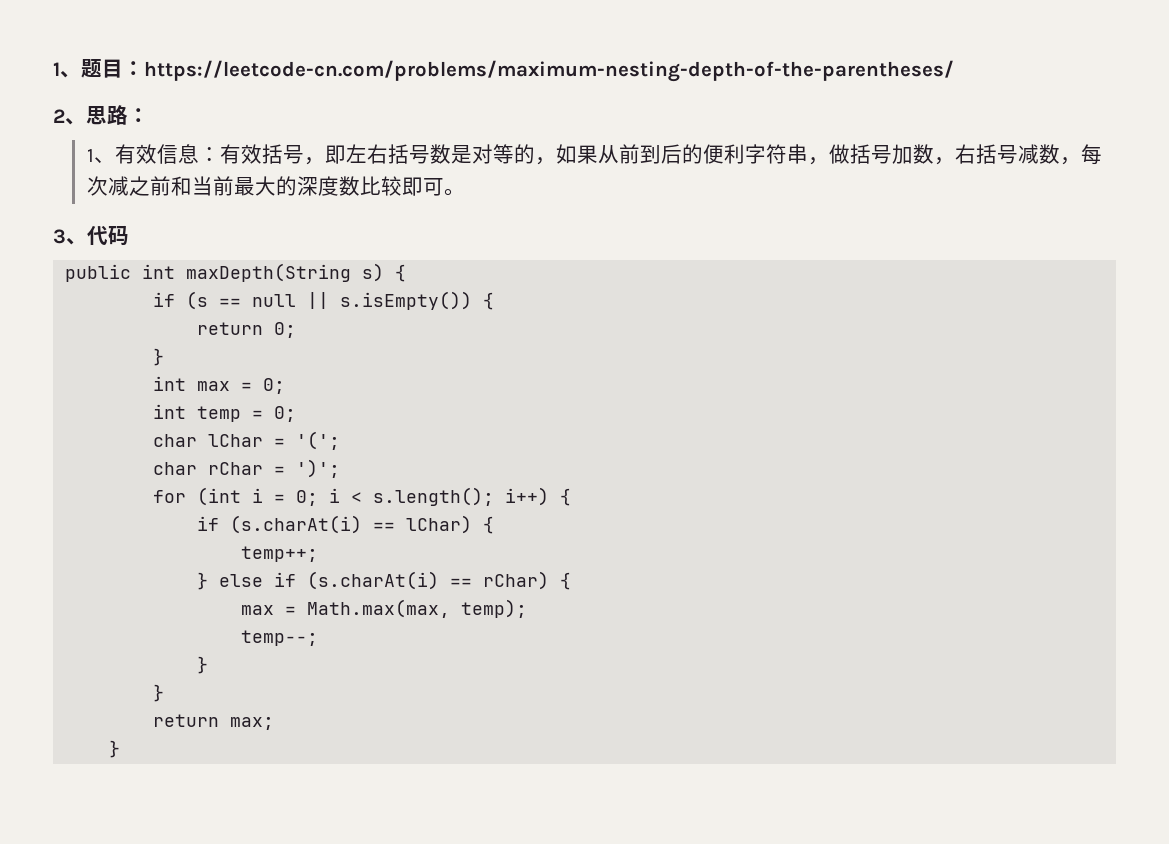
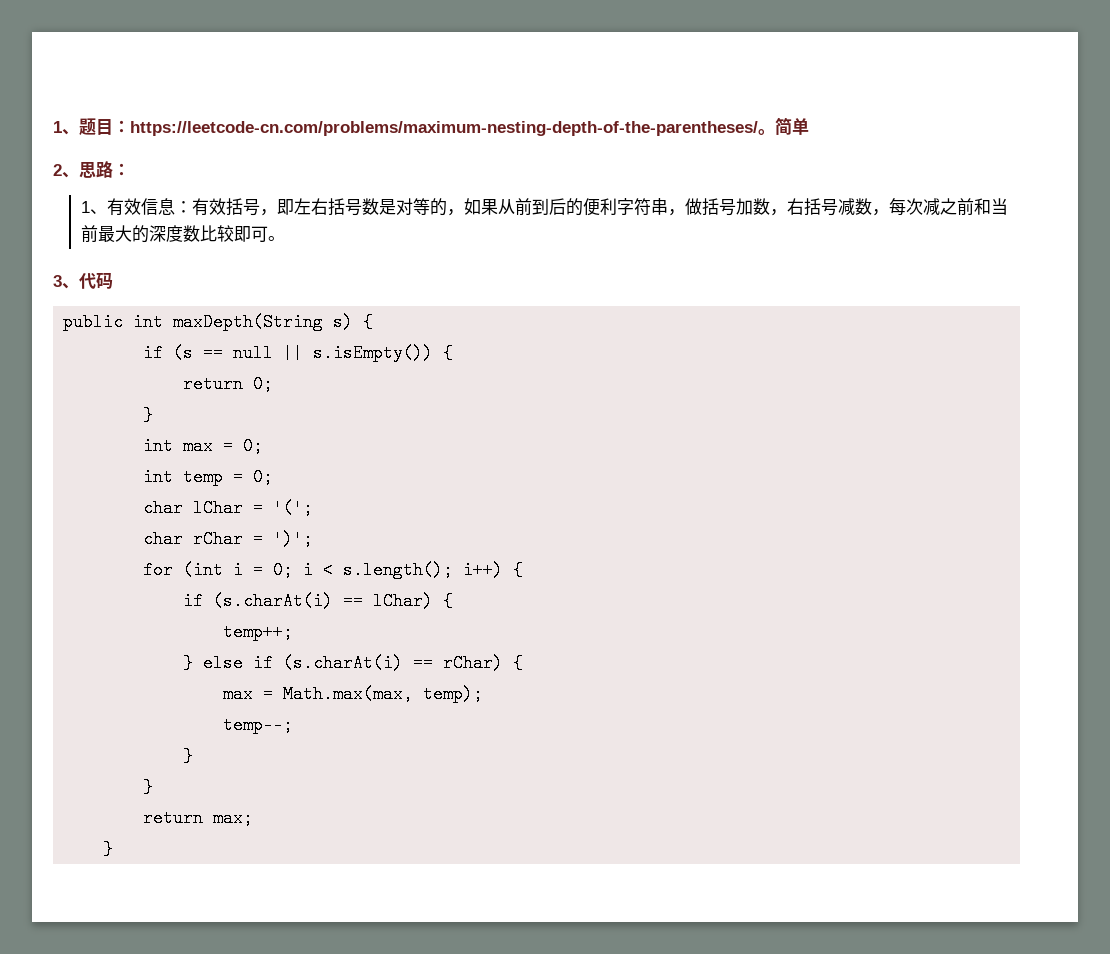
- 1、题目：https://leetcode-cn.com/problems/maximum-nesting-depth-of-the-parentheses/
+ 1、题目：https://leetcode-cn.com/problems/maximum-nesting-depth-of-the-parentheses/。简单

